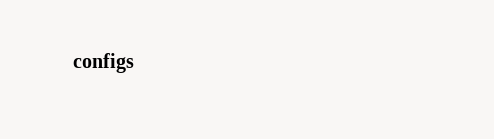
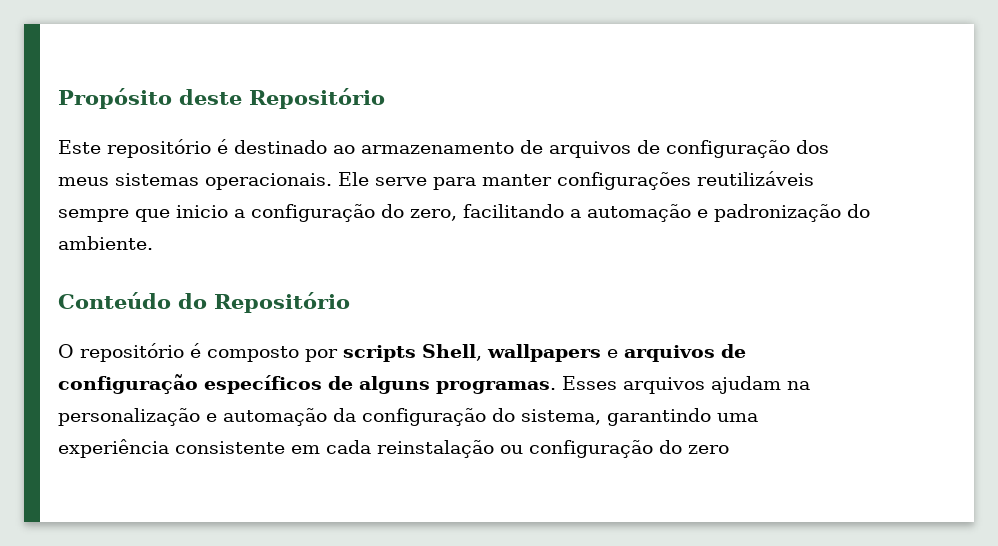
- configs
+ Propósito deste Repositório
+ Este repositório é destinado ao armazenamento de arquivos de configuração dos meus sistemas operacionais. Ele serve para manter configurações reutilizáveis sempre que inicio a configuração do zero, facilitando a automação e padronização do ambiente.
+ Conteúdo do Repositório
+ O repositório é composto por scripts Shell, wallpapers e arquivos de configuração específicos de alguns programas. Esses arquivos ajudam na personalização e automação da configuração do sistema, garantindo uma experiência consistente em cada reinstalação ou configuração do zero

